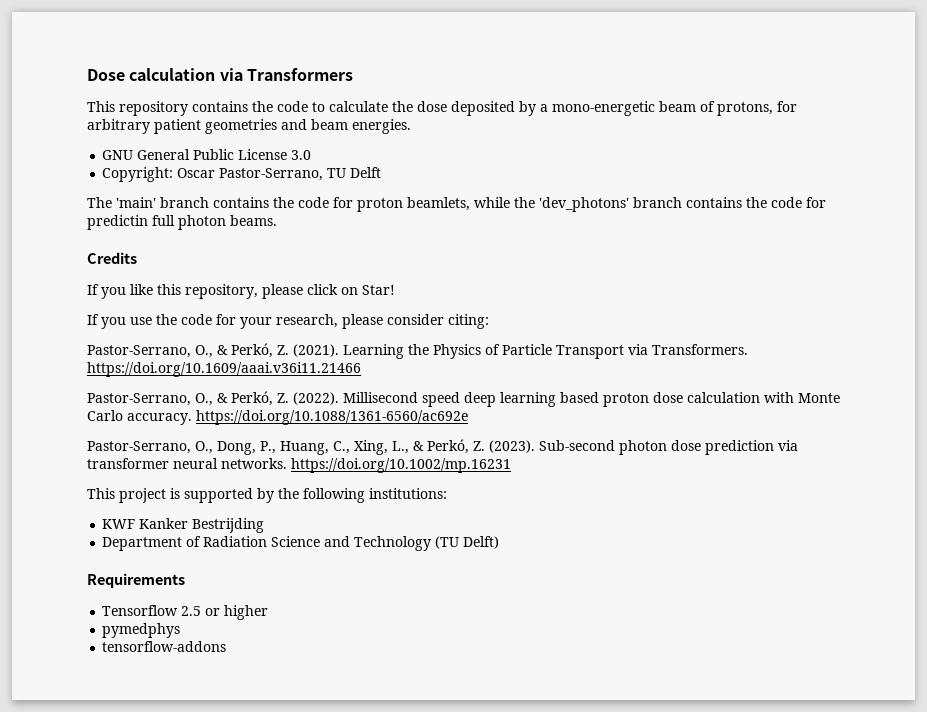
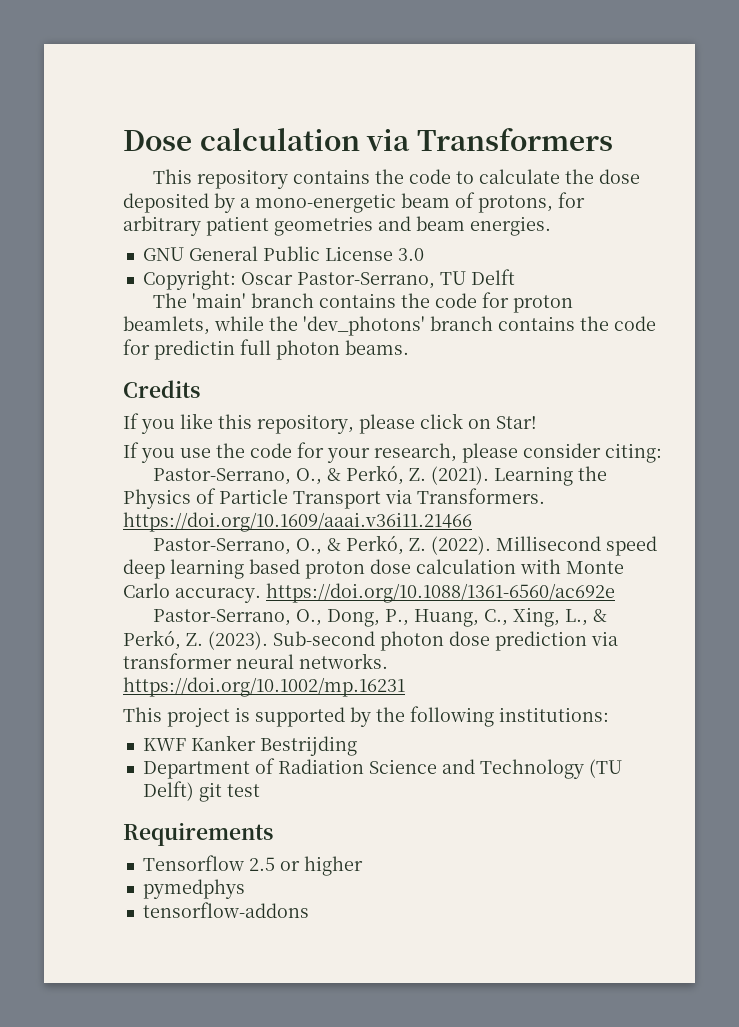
- Department of Radiation Science and Technology (TU Delft)
+ Department of Radiation Science and Technology (TU Delft) git test

